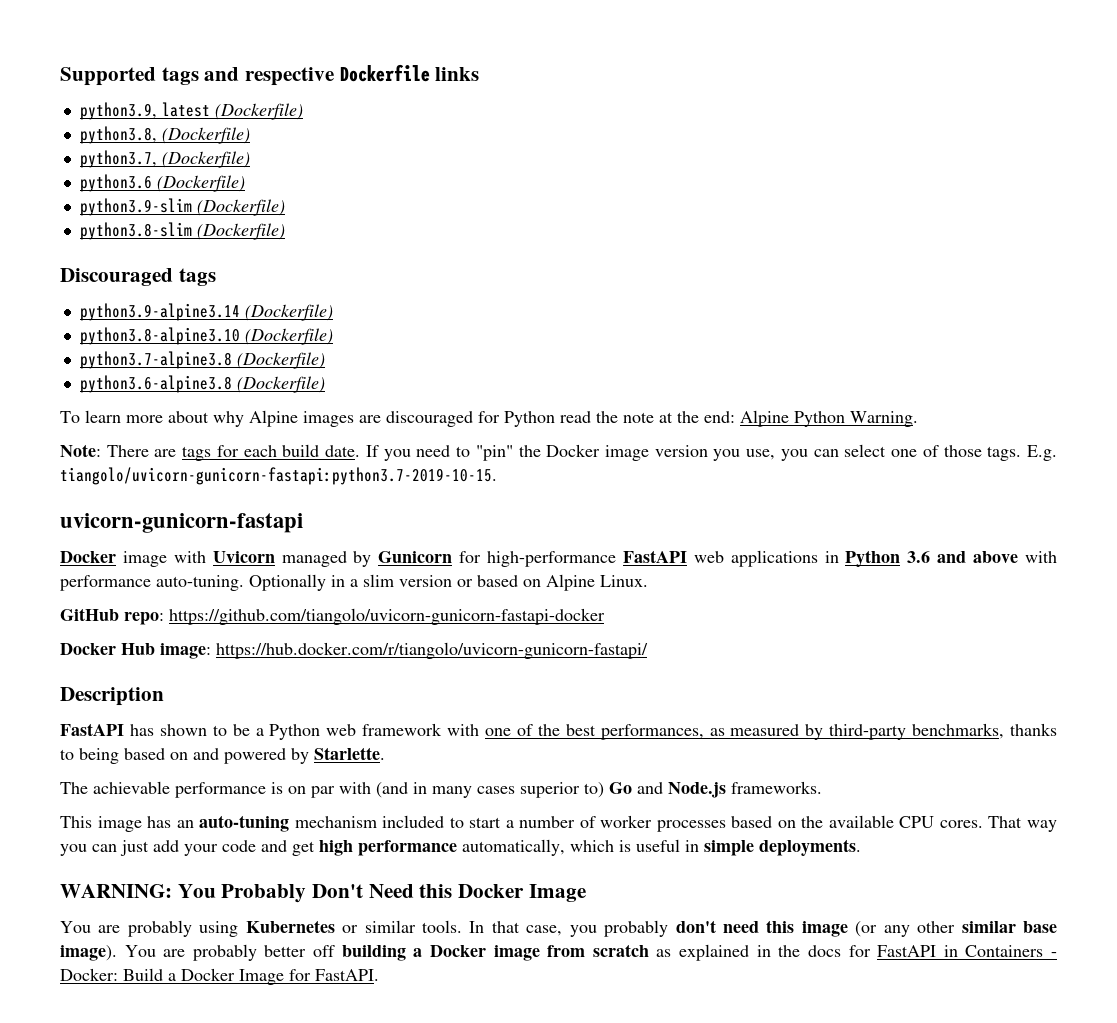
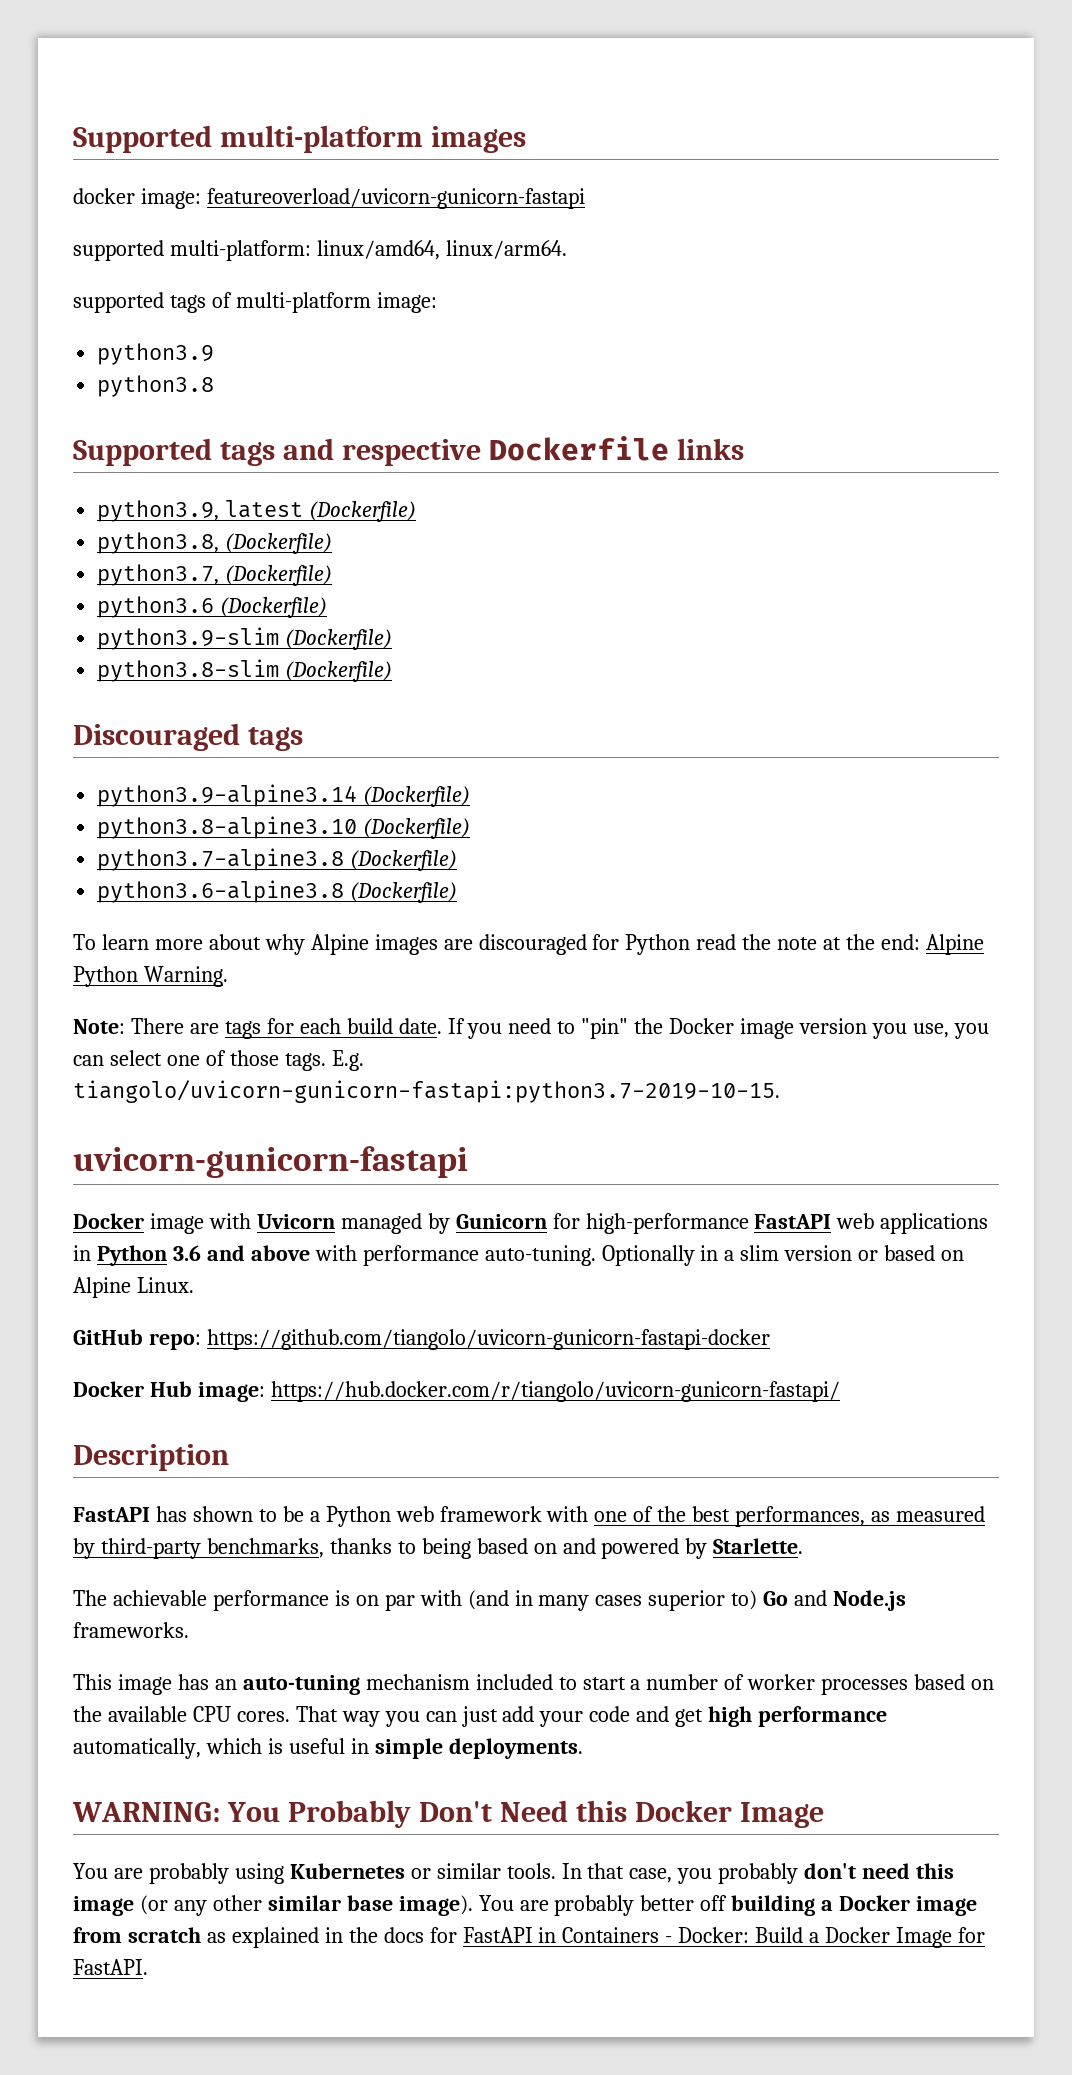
+ Supported multi-platform images
+ docker image: featureoverload/uvicorn-gunicorn-fastapi
+ supported multi-platform: linux/amd64, linux/arm64.
+ supported tags of multi-platform image:
+ python3.9
+ python3.8

